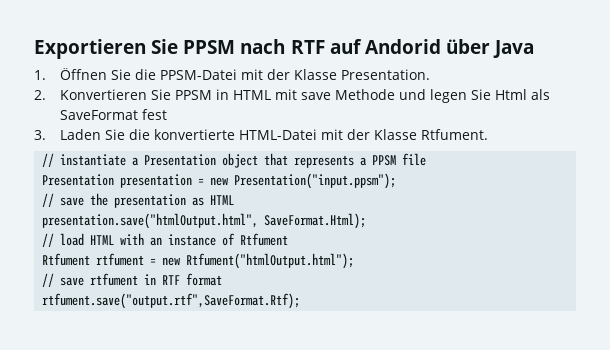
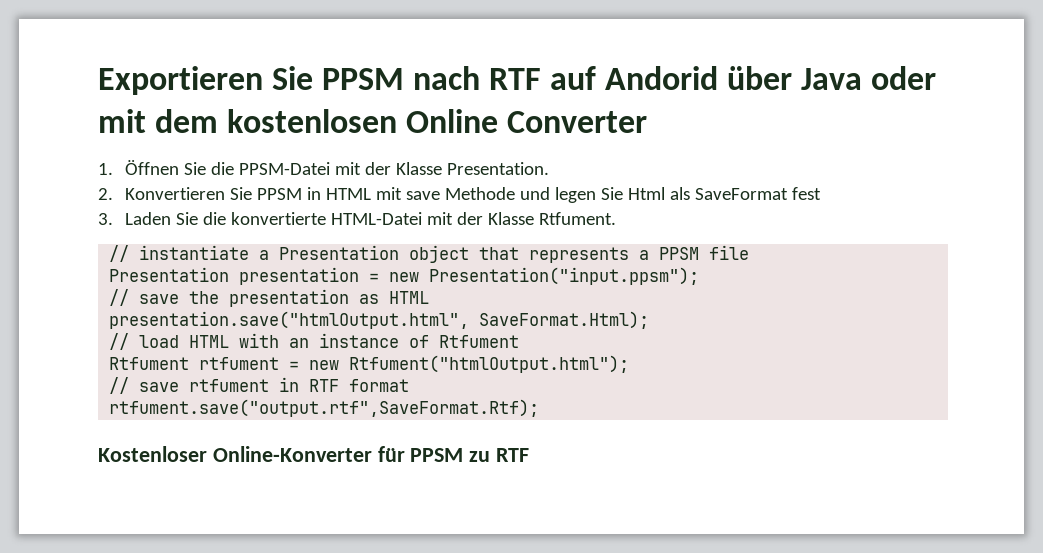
- Exportieren Sie PPSM nach RTF auf Andorid über Java
+ Exportieren Sie PPSM nach RTF auf Andorid über Java oder mit dem kostenlosen Online Converter
+ Kostenloser Online-Konverter für PPSM zu RTF

